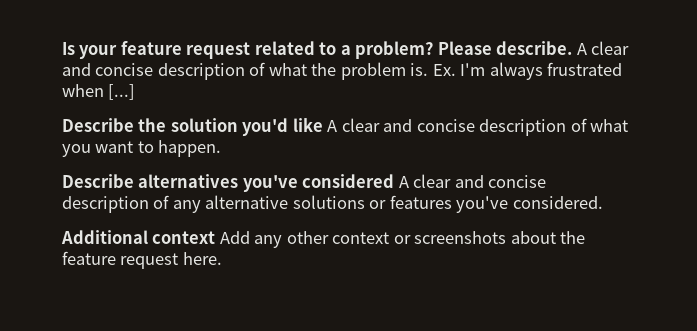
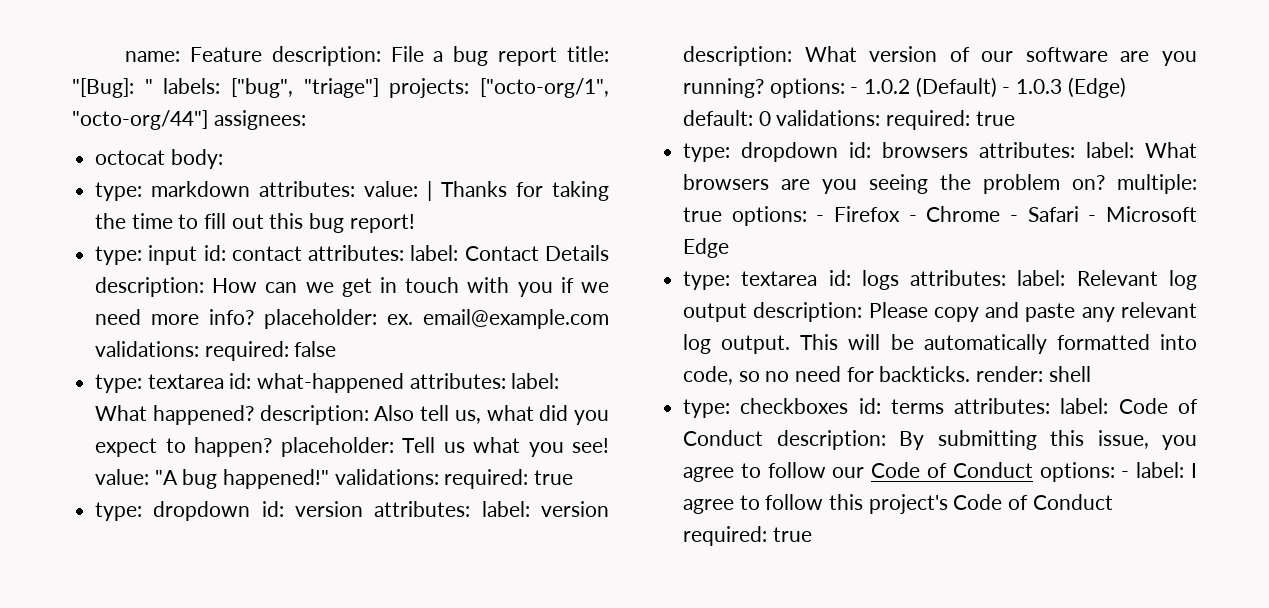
- Is your feature request related to a problem? Please describe. A clear and concise description of what the problem is. Ex. I'm always frustrated when [...]
- Describe the solution you'd like A clear and concise description of what you want to happen.
- Describe alternatives you've considered A clear and concise description of any alternative solutions or features you've considered.
- Additional context Add any other context or screenshots about the feature request here.
+ name: Feature description: File a bug report title: "[Bug]: " labels: ["bug", "triage"] projects: ["octo-org/1", "octo-org/44"] assignees:
+ octocat body:
+ type: markdown attributes: value: | Thanks for taking the time to fill out this bug report!
+ type: input id: contact attributes: label: Contact Details description: How can we get in touch with you if we need more info? placeholder: ex. email@example.com validations: required: false
+ type: textarea id: what-happened attributes: label: What happened? description: Also tell us, what did you expect to happen? placeholder: Tell us what you see! value: "A bug happened!" validations: required: true
+ type: dropdown id: version attributes: label: version description: What version of our software are you running? options: - 1.0.2 (Default) - 1.0.3 (Edge) default: 0 validations: required: true
+ type: dropdown id: browsers attributes: label: What browsers are you seeing the problem on? multiple: true options: - Firefox - Chrome - Safari - Microsoft Edge
+ type: textarea id: logs attributes: label: Relevant log output description: Please copy and paste any relevant log output. This will be automatically formatted into code, so no need for backticks. render: shell
+ type: checkboxes id: terms attributes: label: Code of Conduct description: By submitting this issue, you agree to follow our Code of Conduct options: - label: I agree to follow this project's Code of Conduct required: true

